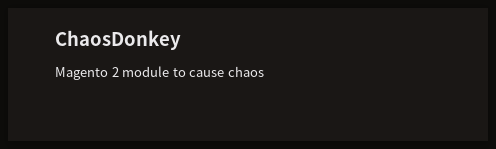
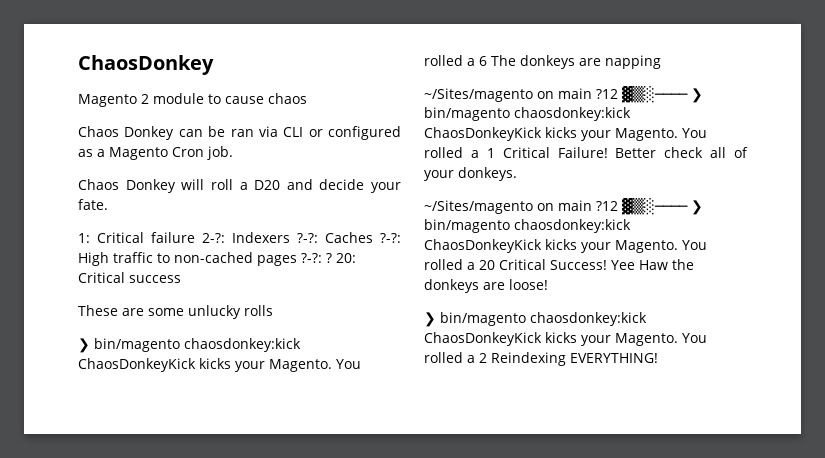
+ Chaos Donkey can be ran via CLI or configured as a Magento Cron job.
+ Chaos Donkey will roll a D20 and decide your fate.
+ 1: Critical failure 2-?: Indexers ?-?: Caches ?-?: High traffic to non-cached pages ?-?: ? 20: Critical success
+ These are some unlucky rolls
+ ❯ bin/magento chaosdonkey:kick ChaosDonkeyKick kicks your Magento. You rolled a 6 The donkeys are napping
+ ~/Sites/magento on main ?12 ▓▒░──── ❯ bin/magento chaosdonkey:kick ChaosDonkeyKick kicks your Magento. You rolled a 1 Critical Failure! Better check all of your donkeys.
+ ~/Sites/magento on main ?12 ▓▒░──── ❯ bin/magento chaosdonkey:kick ChaosDonkeyKick kicks your Magento. You rolled a 20 Critical Success! Yee Haw the donkeys are loose!
+ ❯ bin/magento chaosdonkey:kick ChaosDonkeyKick kicks your Magento. You rolled a 2 Reindexing EVERYTHING!

